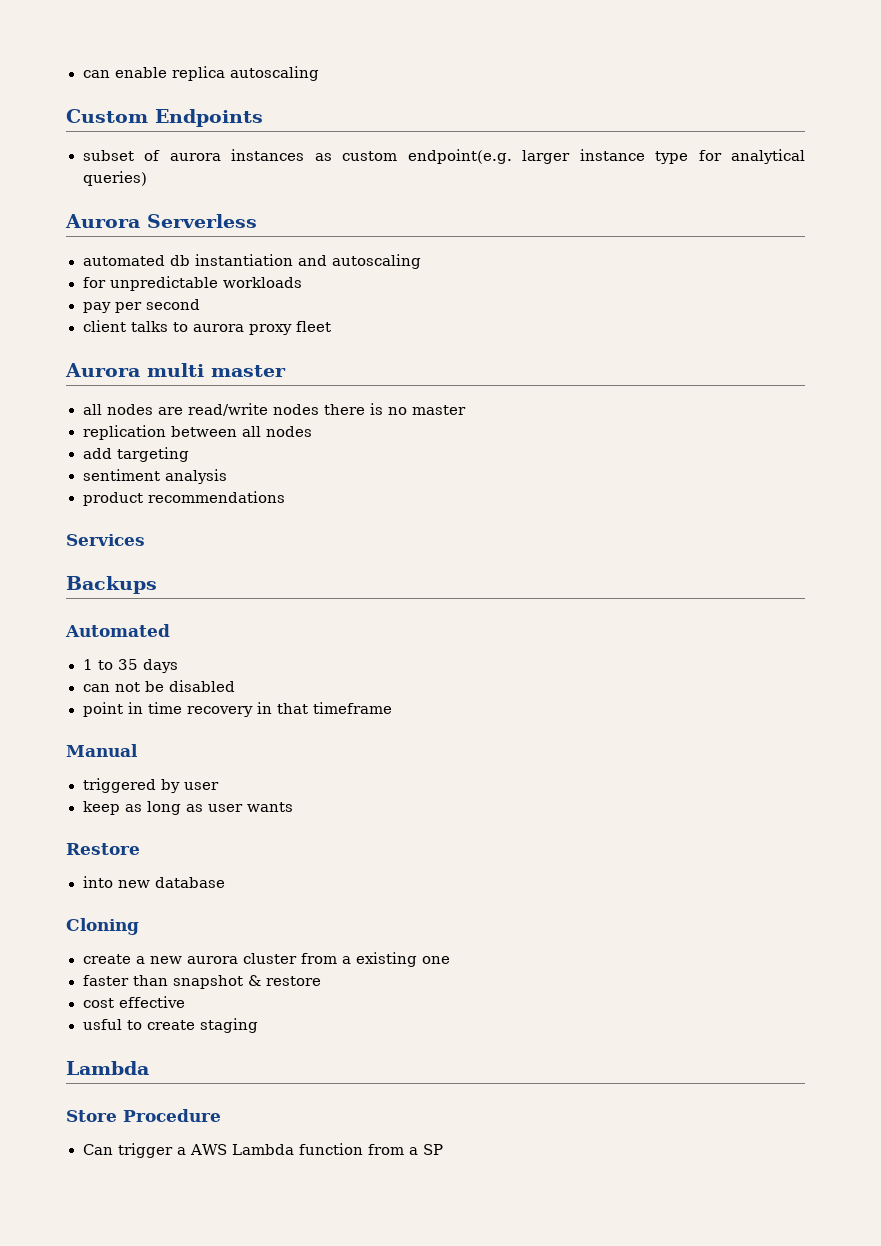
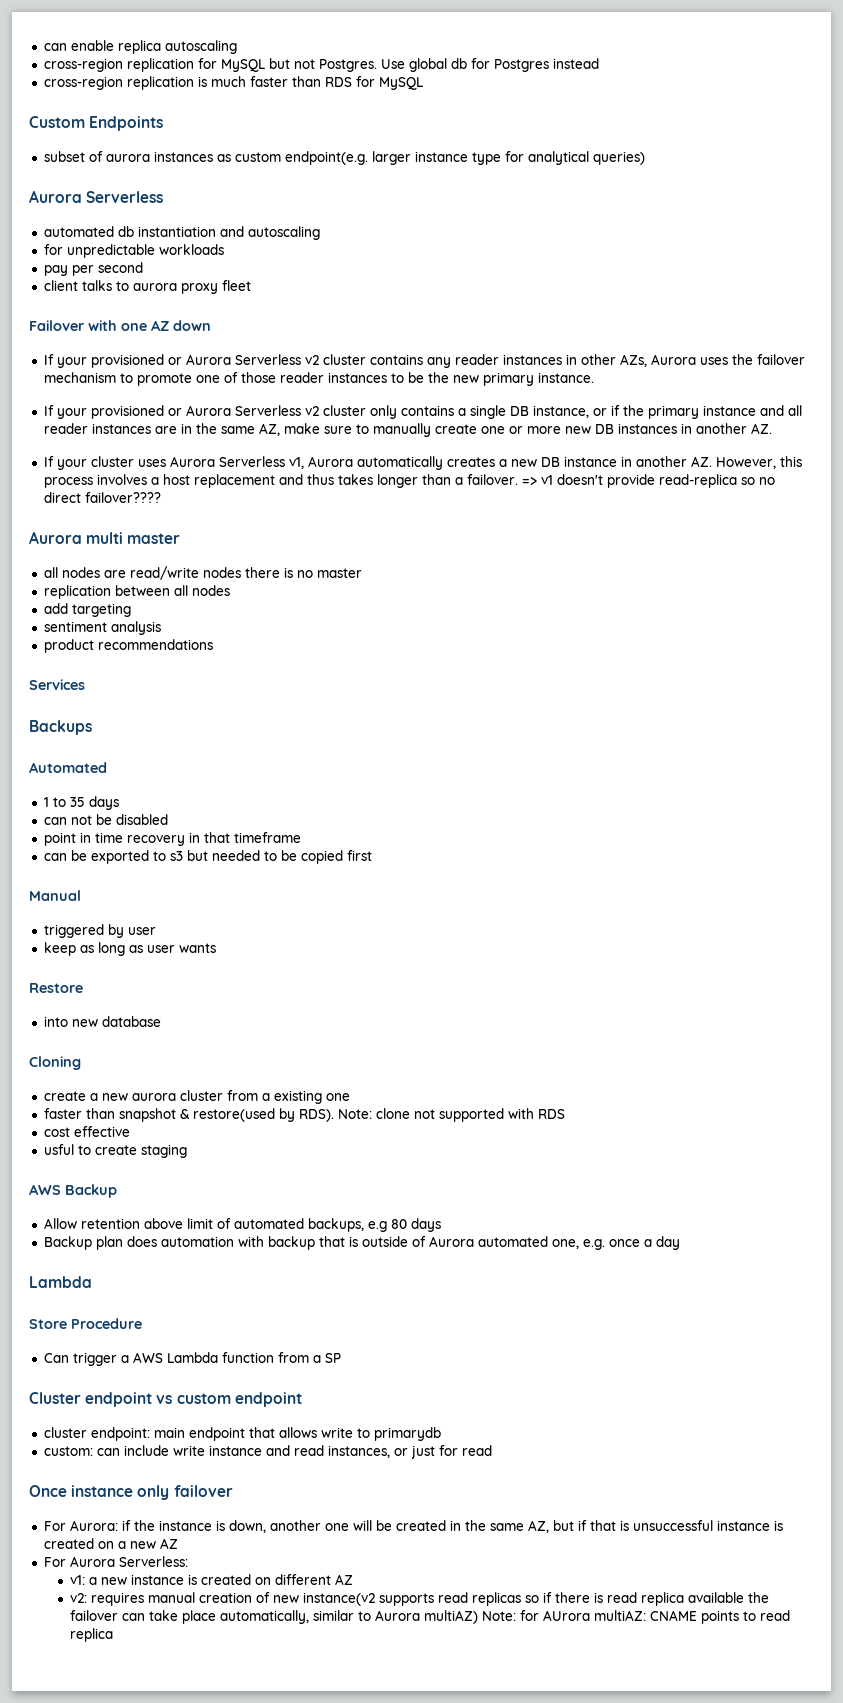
+ cross-region replication for MySQL but not Postgres. Use global db for Postgres instead
+ cross-region replication is much faster than RDS for MySQL
+ Failover with one AZ down
+ If your provisioned or Aurora Serverless v2 cluster contains any reader instances in other AZs, Aurora uses the failover mechanism to promote one of those reader instances to be the new primary instance.
+ If your provisioned or Aurora Serverless v2 cluster only contains a single DB instance, or if the primary instance and all reader instances are in the same AZ, make sure to manually create one or more new DB instances in another AZ.
+ If your cluster uses Aurora Serverless v1, Aurora automatically creates a new DB instance in another AZ. However, this process involves a host replacement and thus takes longer than a failover. => v1 doesn't provide read-replica so no direct failover????
+ can be exported to s3 but needed to be copied first
- faster than snapshot & restore
+ faster than snapshot & restore(used by RDS). Note: clone not supported with RDS
+ AWS Backup
+ Allow retention above limit of automated backups, e.g 80 days
+ Backup plan does automation with backup that is outside of Aurora automated one, e.g. once a day
+ Cluster endpoint vs custom endpoint
+ cluster endpoint: main endpoint that allows write to primarydb
+ custom: can include write instance and read instances, or just for read
+ Once instance only failover
+ For Aurora: if the instance is down, another one will be created in the same AZ, but if that is unsuccessful instance is created on a new AZ
+ For Aurora Serverless:
+ v1: a new instance is created on different AZ
+ v2: requires manual creation of new instance(v2 supports read replicas so if there is read replica available the failover can take place automatically, similar to Aurora multiAZ) Note: for AUrora multiAZ: CNAME points to read replica

